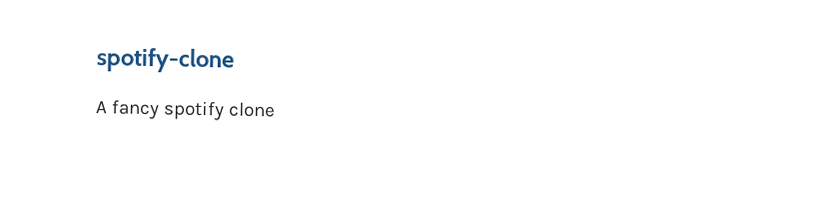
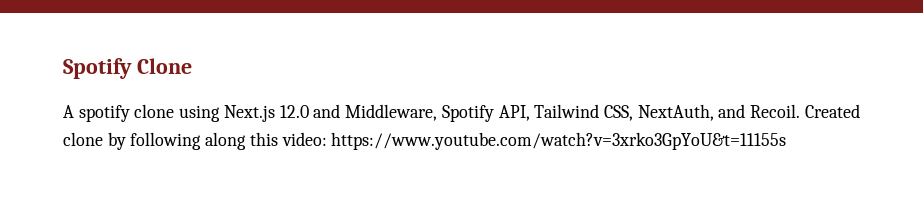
- spotify-clone
+ Spotify Clone
- A fancy spotify clone
+ A spotify clone using Next.js 12.0 and Middleware, Spotify API, Tailwind CSS, NextAuth, and Recoil. Created clone by following along this video: https://www.youtube.com/watch?v=3xrko3GpYoU&t=11155s

